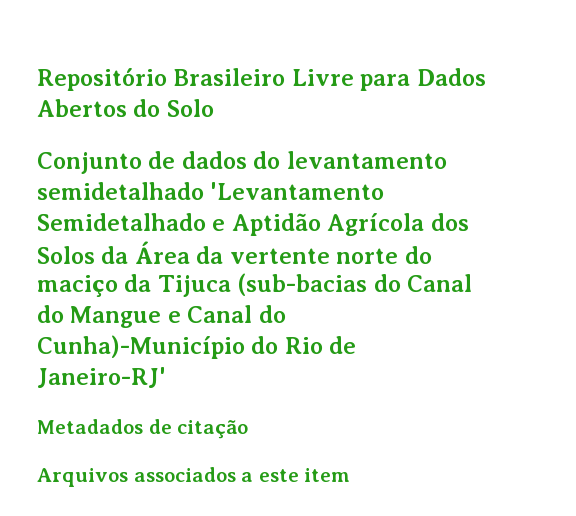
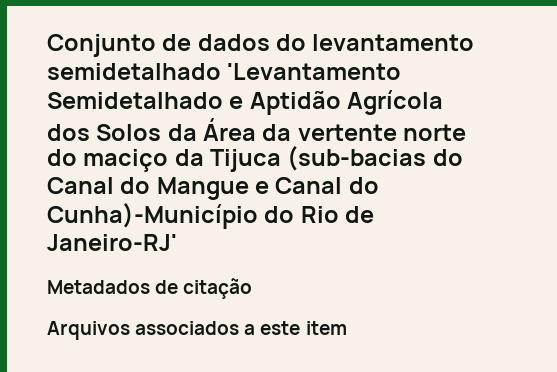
- Repositório Brasileiro Livre para Dados Abertos do Solo

